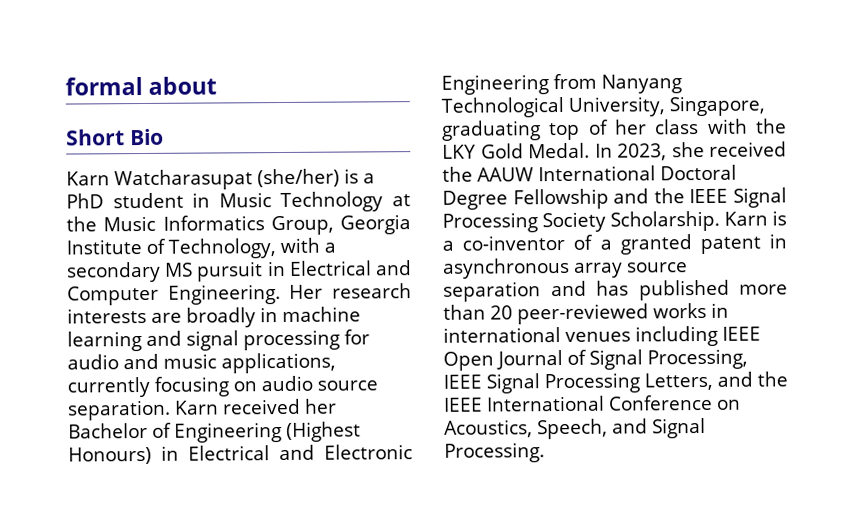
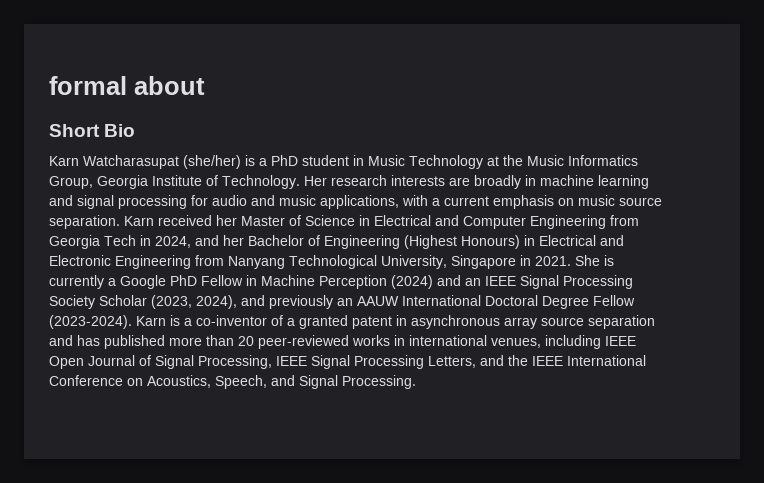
- Karn Watcharasupat (she/her) is a PhD student in Music Technology at the Music Informatics Group, Georgia Institute of Technology, with a secondary MS pursuit in Electrical and Computer Engineering.
+ Karn Watcharasupat (she/her) is a PhD student in Music Technology at the Music Informatics Group, Georgia Institute of Technology.
- Her research interests are broadly in machine learning and signal processing for audio and music applications, currently focusing on audio source separation.
+ Her research interests are broadly in machine learning and signal processing for audio and music applications, with a current emphasis on music source separation.
- Karn received her Bachelor of Engineering (Highest Honours) in Electrical and Electronic Engineering from Nanyang Technological University, Singapore, graduating top of her class with the LKY Gold Medal. In 2023, she received the AAUW International Doctoral Degree Fellowship and the IEEE Signal Processing Society Scholarship.
+ Karn received her Master of Science in Electrical and Computer Engineering from Georgia Tech in 2024, and her Bachelor of Engineering (Highest Honours) in Electrical and Electronic Engineering from Nanyang Technological University, Singapore in 2021. She is currently a Google PhD Fellow in Machine Perception (2024) and an IEEE Signal Processing Society Scholar (2023, 2024), and previously an AAUW International Doctoral Degree Fellow (2023-2024).
- Karn is a co-inventor of a granted patent in asynchronous array source separation and has published more than 20 peer-reviewed works in international venues including IEEE Open Journal of Signal Processing, IEEE Signal Processing Letters, and the IEEE International Conference on Acoustics, Speech, and Signal Processing.
+ Karn is a co-inventor of a granted patent in asynchronous array source separation and has published more than 20 peer-reviewed works in international venues, including IEEE Open Journal of Signal Processing, IEEE Signal Processing Letters, and the IEEE International Conference on Acoustics, Speech, and Signal Processing.

